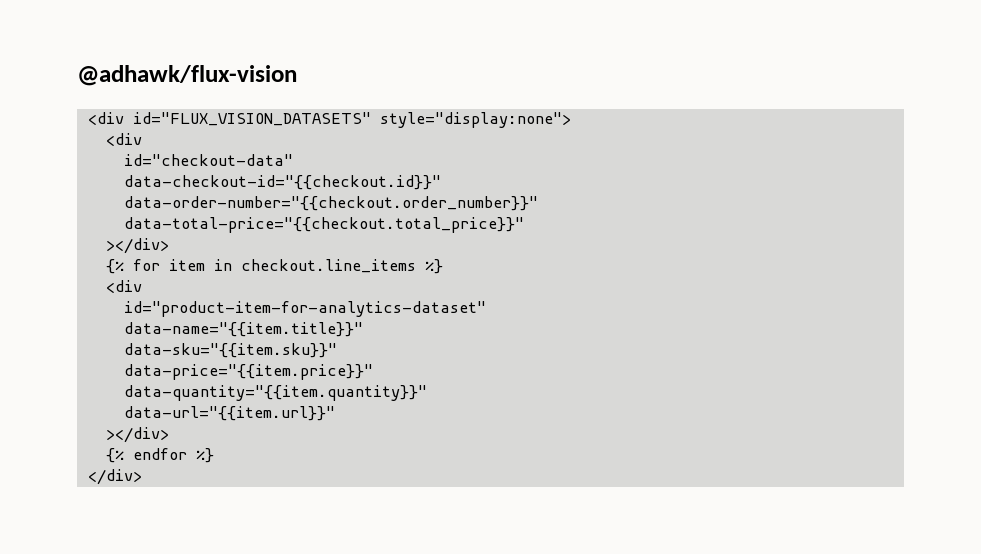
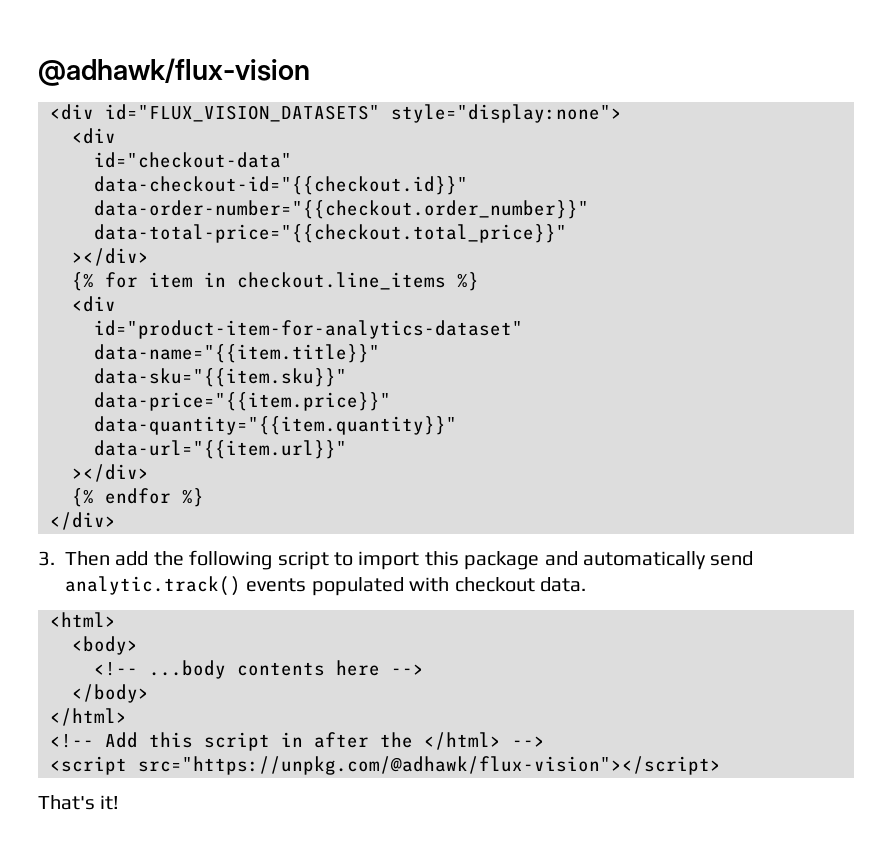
+ 3. Then add the following script to import this package and automatically send analytic.track() events populated with checkout data.
+ <html>
+ <body>
+ <!-- ...body contents here -->
+ </body>
+ </html>
+ <!-- Add this script in after the </html> -->
+ <script src="https://unpkg.com/@adhawk/flux-vision"></script>
+ That's it!

